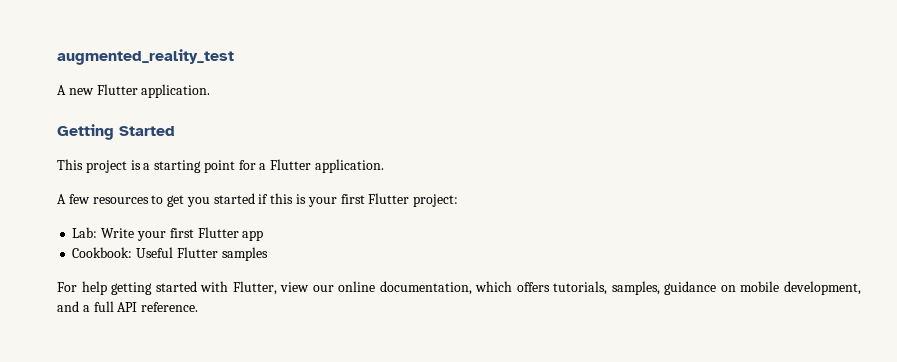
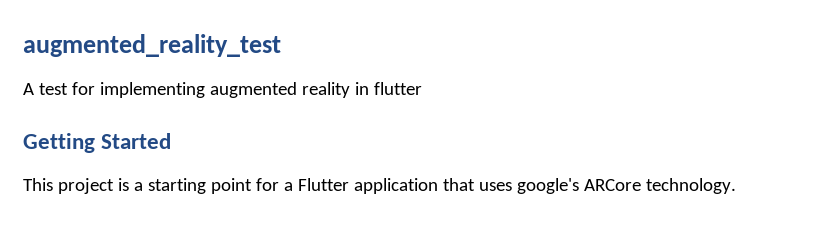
- A new Flutter application.
+ A test for implementing augmented reality in flutter
- This project is a starting point for a Flutter application.
- A few resources to get you started if this is your first Flutter project:
- Lab: Write your first Flutter app
- Cookbook: Useful Flutter samples
- For help getting started with Flutter, view our online documentation, which offers tutorials, samples, guidance on mobile development, and a full API reference.
+ This project is a starting point for a Flutter application that uses google's ARCore technology.

